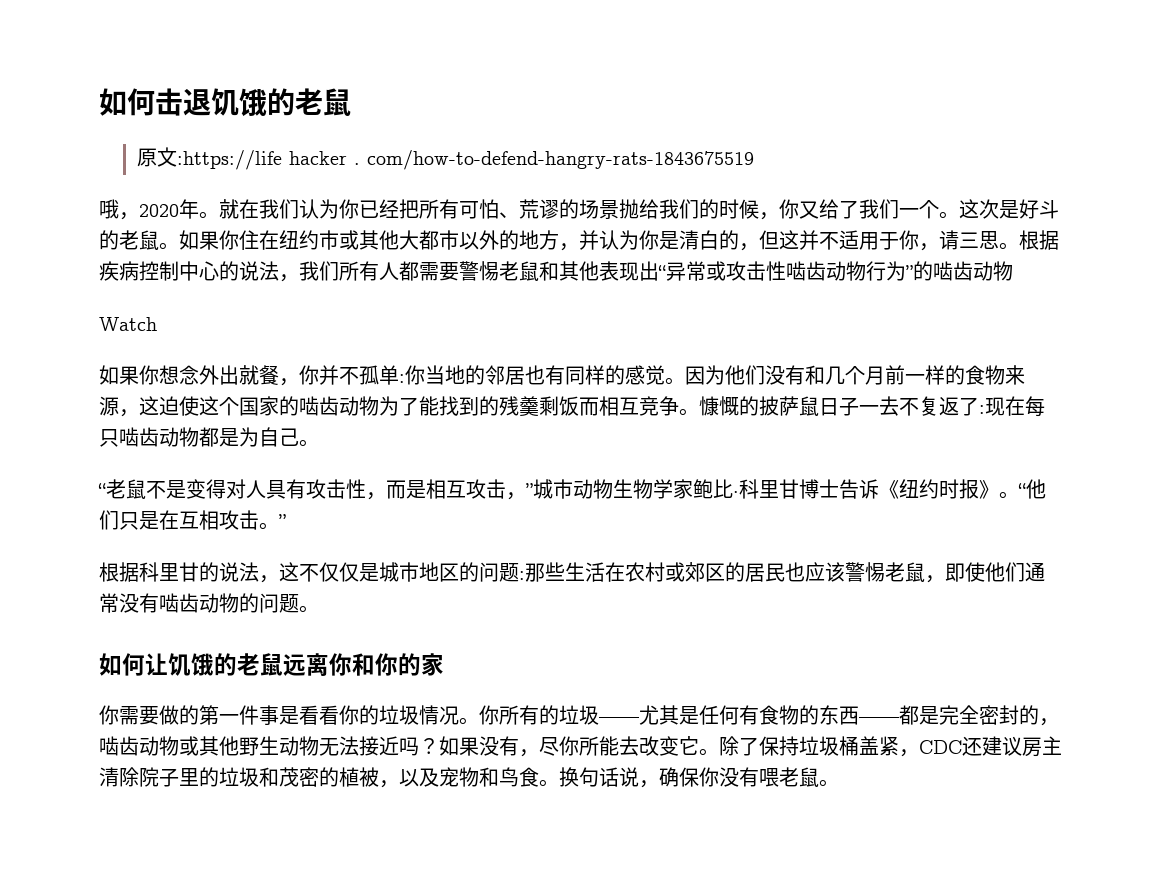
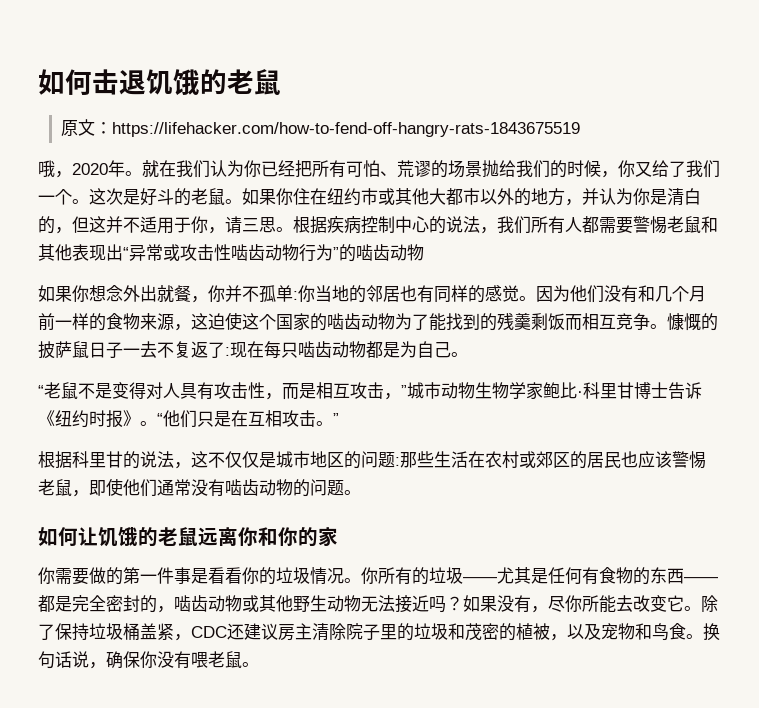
- 原文:https://life hacker . com/how-to-defend-hangry-rats-1843675519
+ 原文：https://lifehacker.com/how-to-fend-off-hangry-rats-1843675519
- Watch

